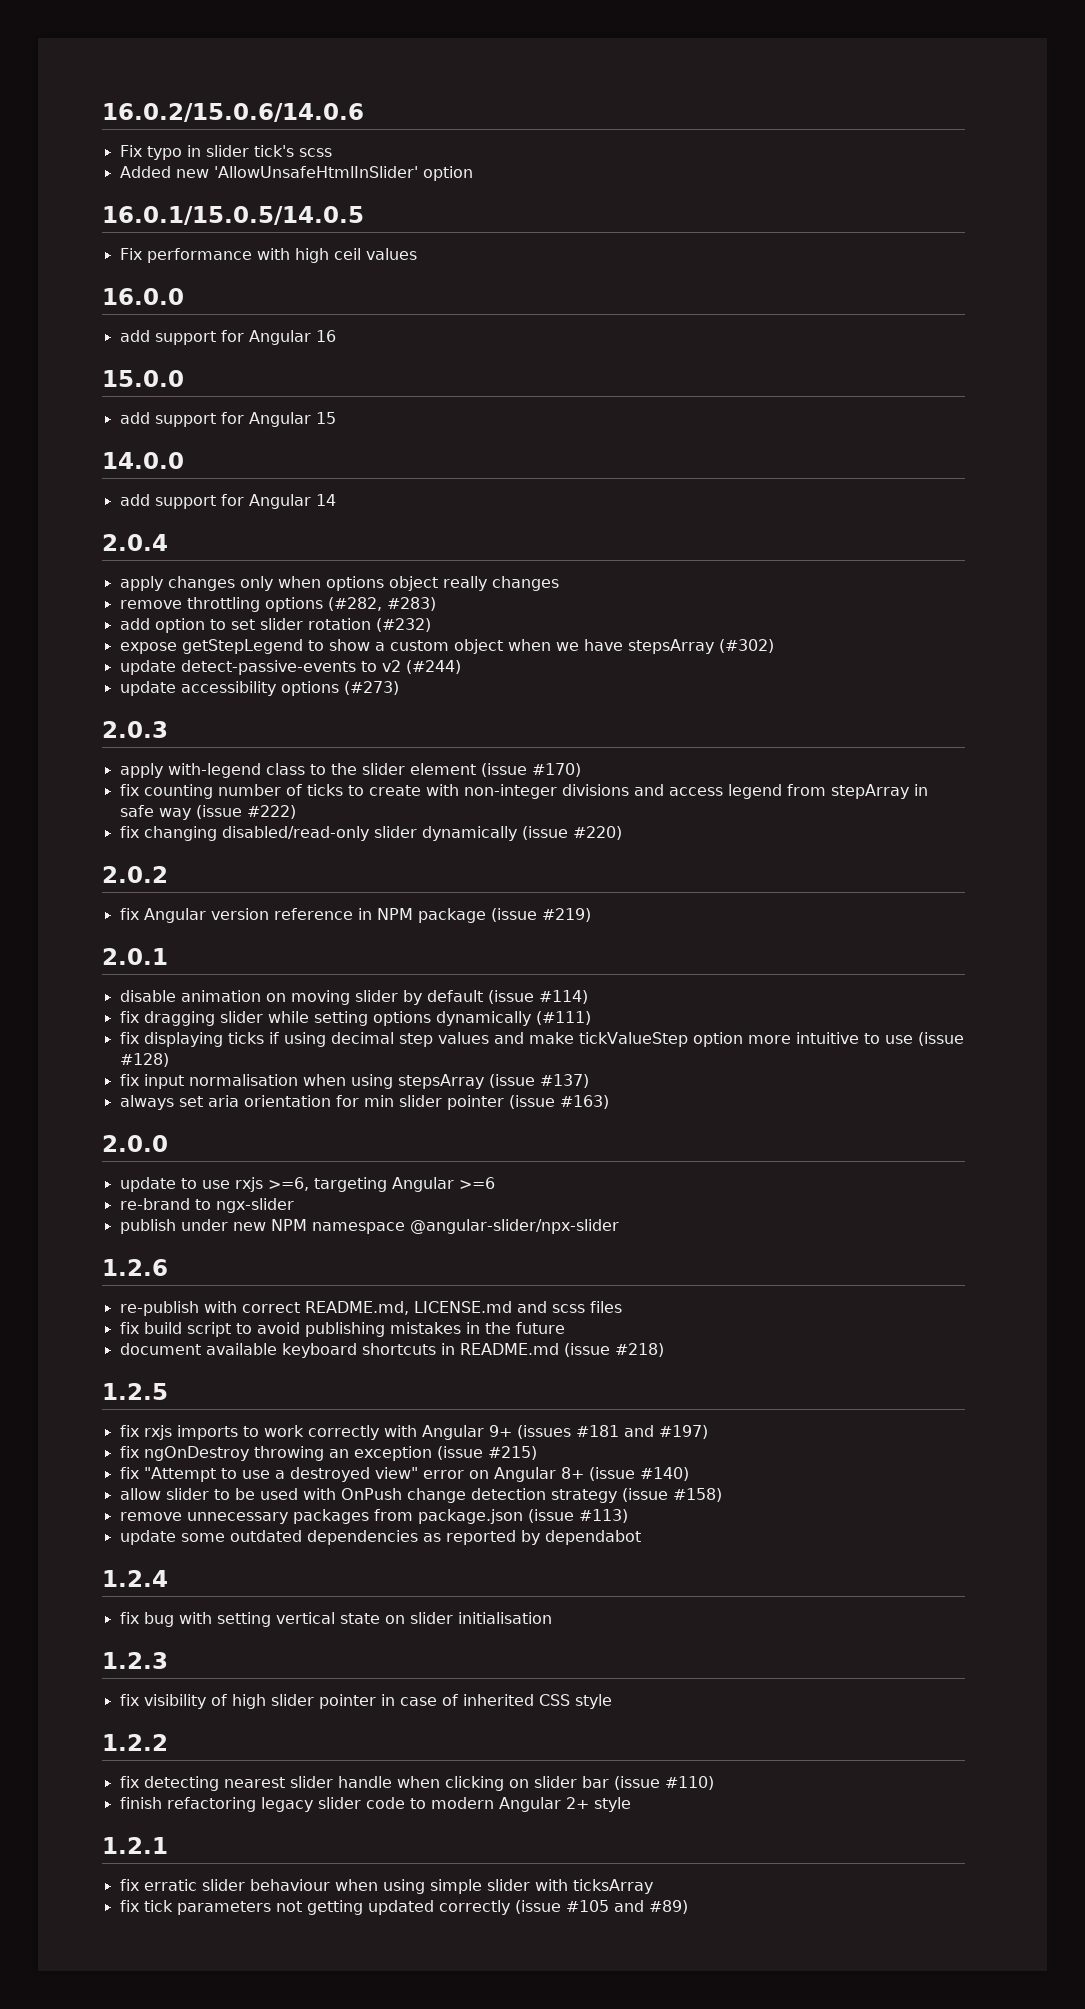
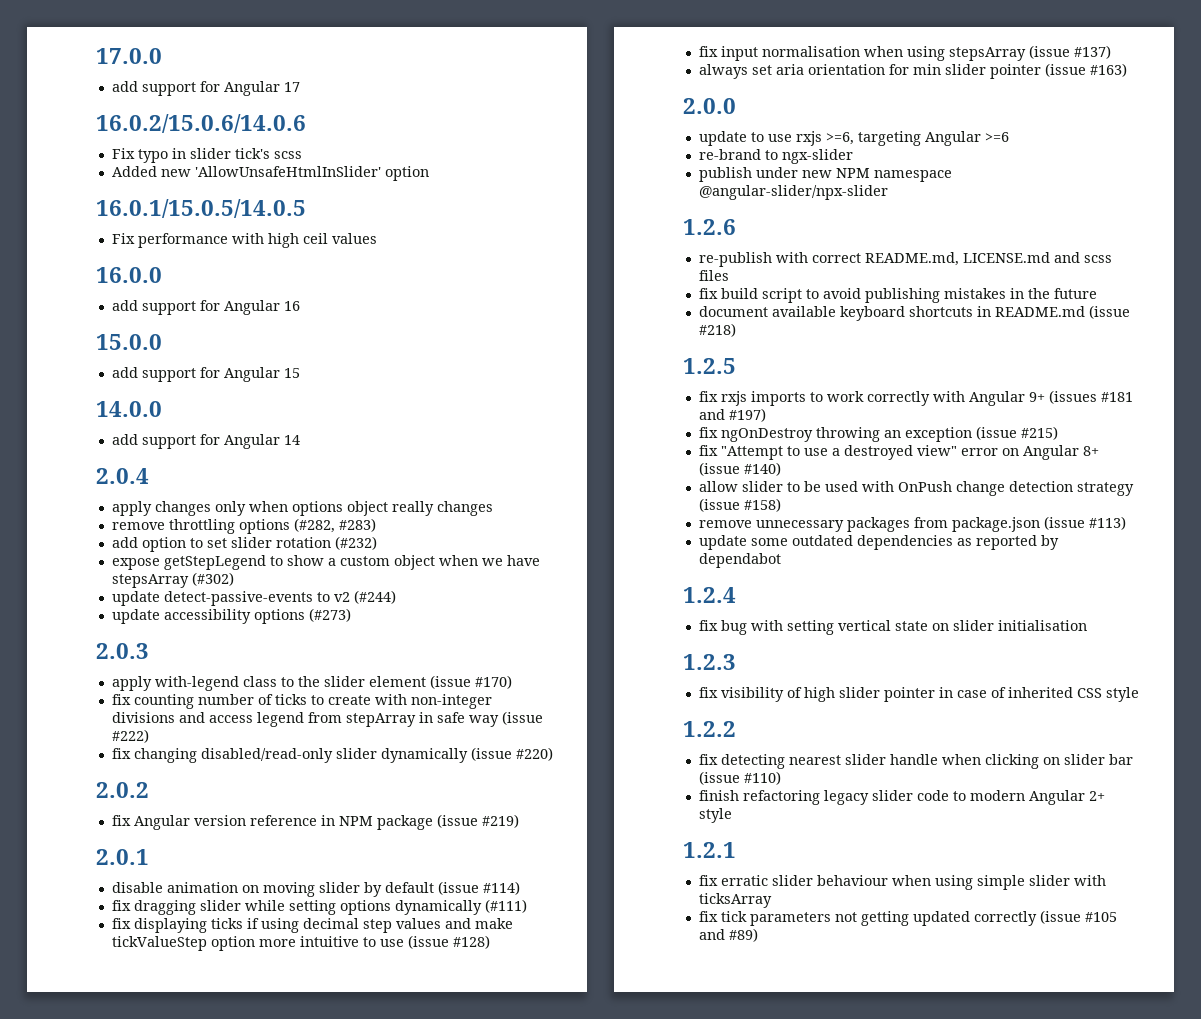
+ 17.0.0
+ add support for Angular 17

